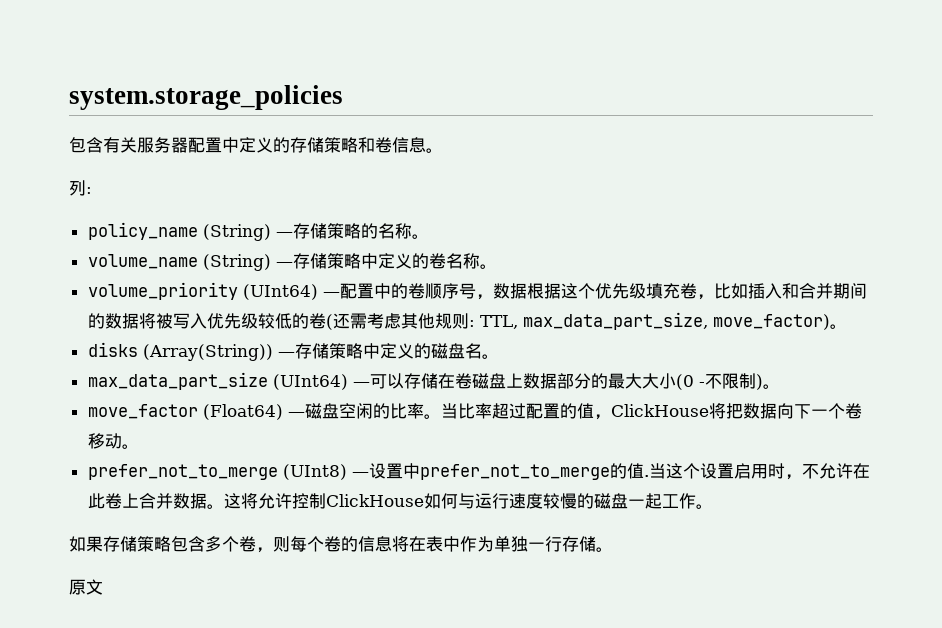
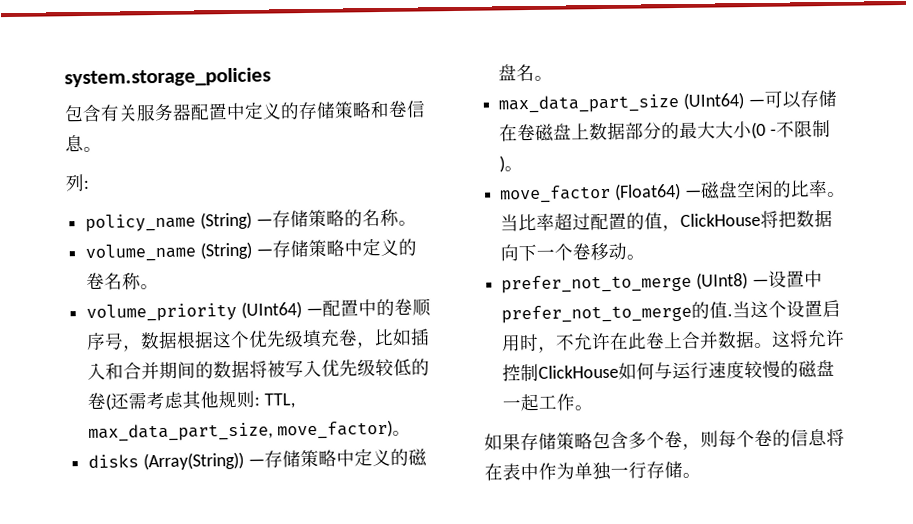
- 原文

